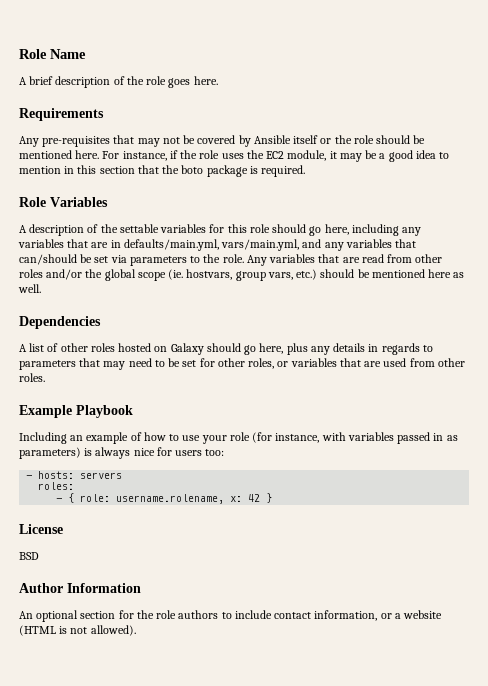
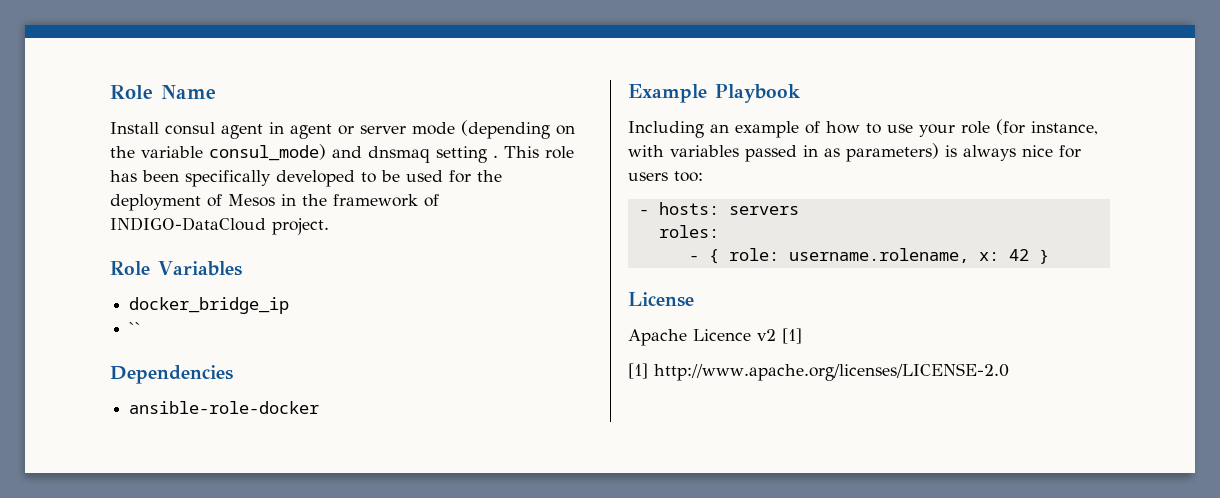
- A brief description of the role goes here.
- Requirements
- Any pre-requisites that may not be covered by Ansible itself or the role should be mentioned here. For instance, if the role uses the EC2 module, it may be a good idea to mention in this section that the boto package is required.
+ Install consul agent in agent or server mode (depending on the variable consul_mode) and dnsmaq setting . This role has been specifically developed to be used for the deployment of Mesos in the framework of INDIGO-DataCloud project.
  Role Variables
- A description of the settable variables for this role should go here, including any variables that are in defaults/main.yml, vars/main.yml, and any variables that can/should be set via parameters to the role. Any variables that are read from other roles and/or the global scope (ie. hostvars, group vars, etc.) should be mentioned here as well.
+ docker_bridge_ip
+ ``
  Dependencies
- A list of other roles hosted on Galaxy should go here, plus any details in regards to parameters that may need to be set for other roles, or variables that are used from other roles.
+ ansible-role-docker
- BSD
- Author Information
- An optional section for the role authors to include contact information, or a website (HTML is not allowed).
+ Apache Licence v2 [1]
+ [1] http://www.apache.org/licenses/LICENSE-2.0

